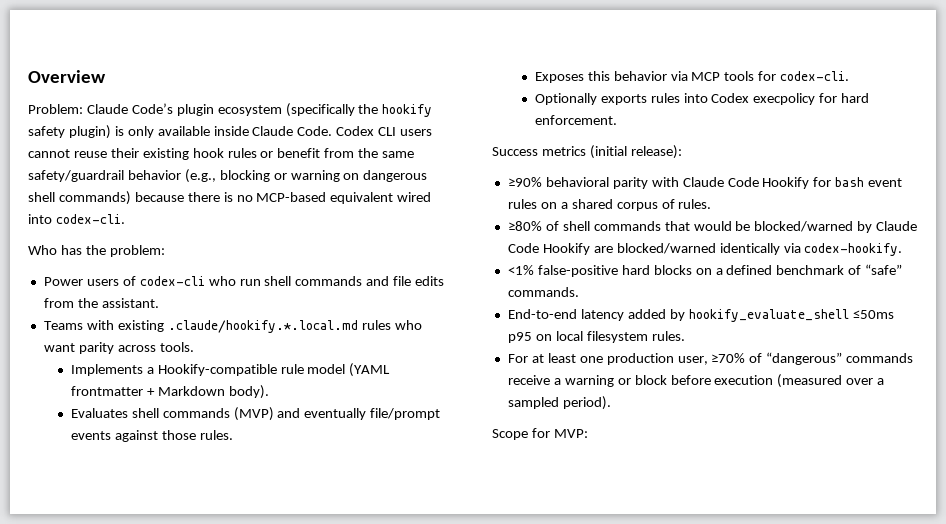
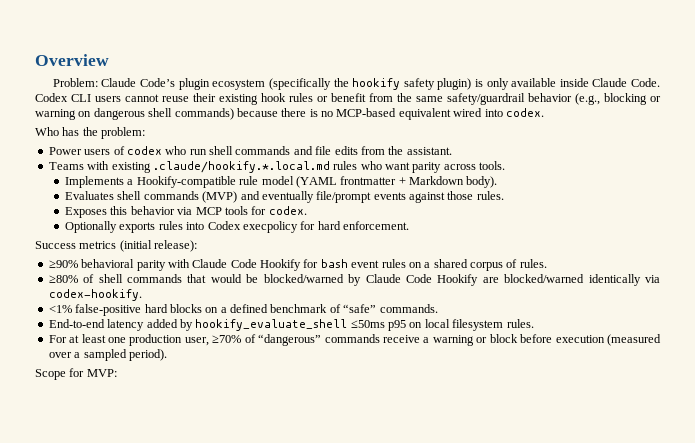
- Codex CLI users cannot reuse their existing hook rules or benefit from the same safety/guardrail behavior (e.g., blocking or warning on dangerous shell commands) because there is no MCP-based equivalent wired into codex-cli.
+ Codex CLI users cannot reuse their existing hook rules or benefit from the same safety/guardrail behavior (e.g., blocking or warning on dangerous shell commands) because there is no MCP-based equivalent wired into codex.
- Power users of codex-cli who run shell commands and file edits from the assistant.
+ Power users of codex who run shell commands and file edits from the assistant.
- Exposes this behavior via MCP tools for codex-cli.
+ Exposes this behavior via MCP tools for codex.

